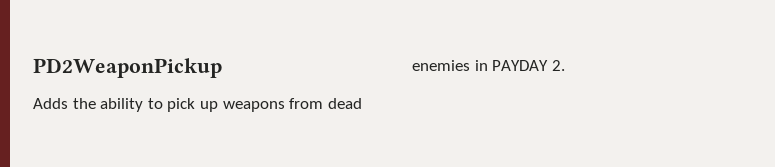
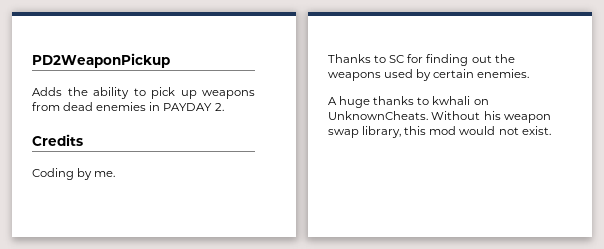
+ Credits
+ Coding by me.
+ Thanks to SC for finding out the weapons used by certain enemies.
+ A huge thanks to kwhali on UnknownCheats. Without his weapon swap library, this mod would not exist.

